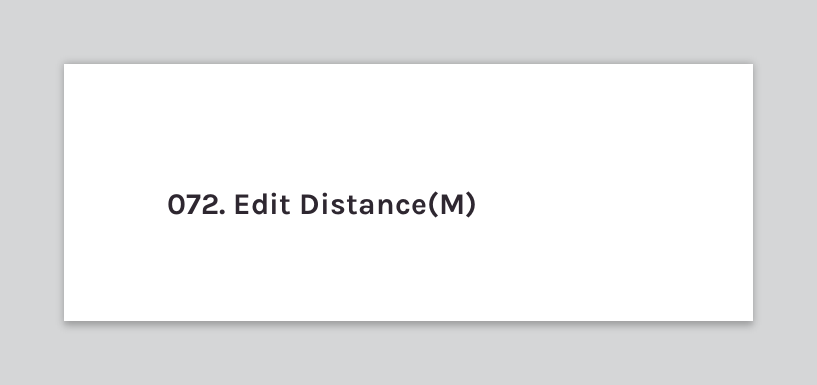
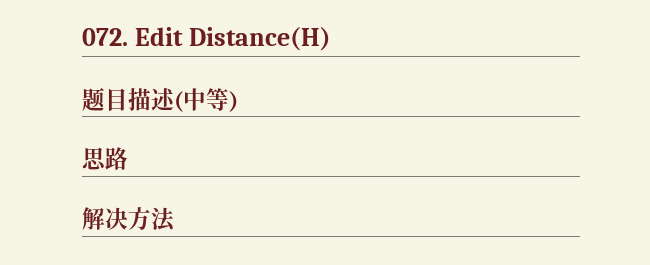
- 072. Edit Distance(M)
+ 072. Edit Distance(H)
+ 题目描述(中等)
+ 思路
+ 解决方法

